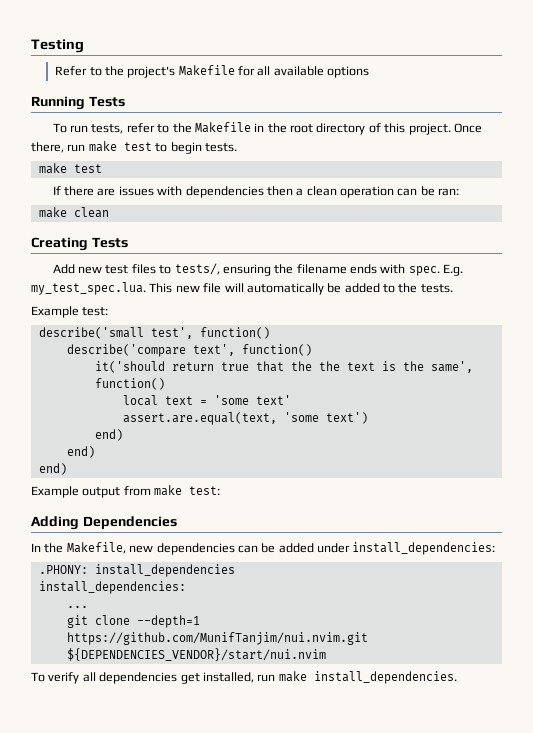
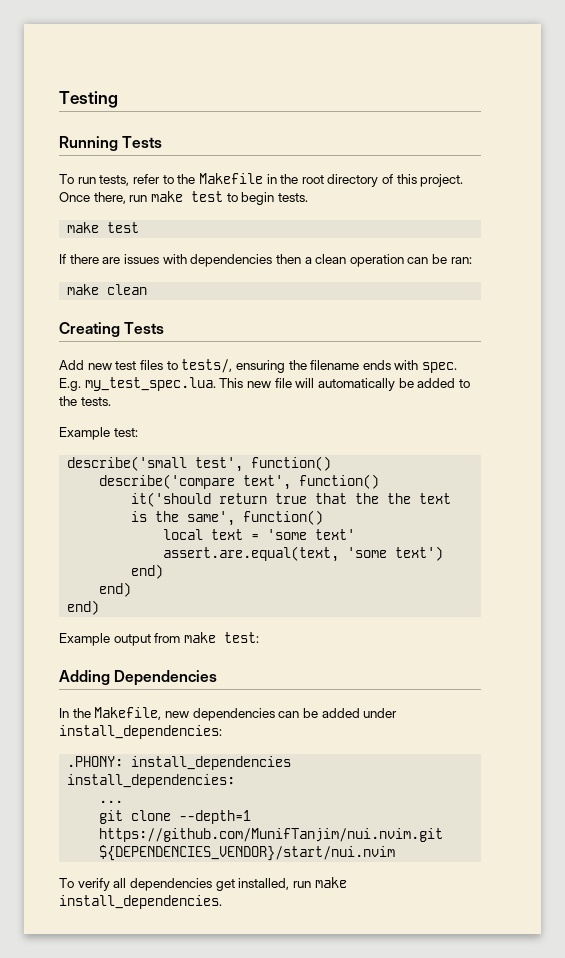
- Refer to the project's Makefile for all available options

